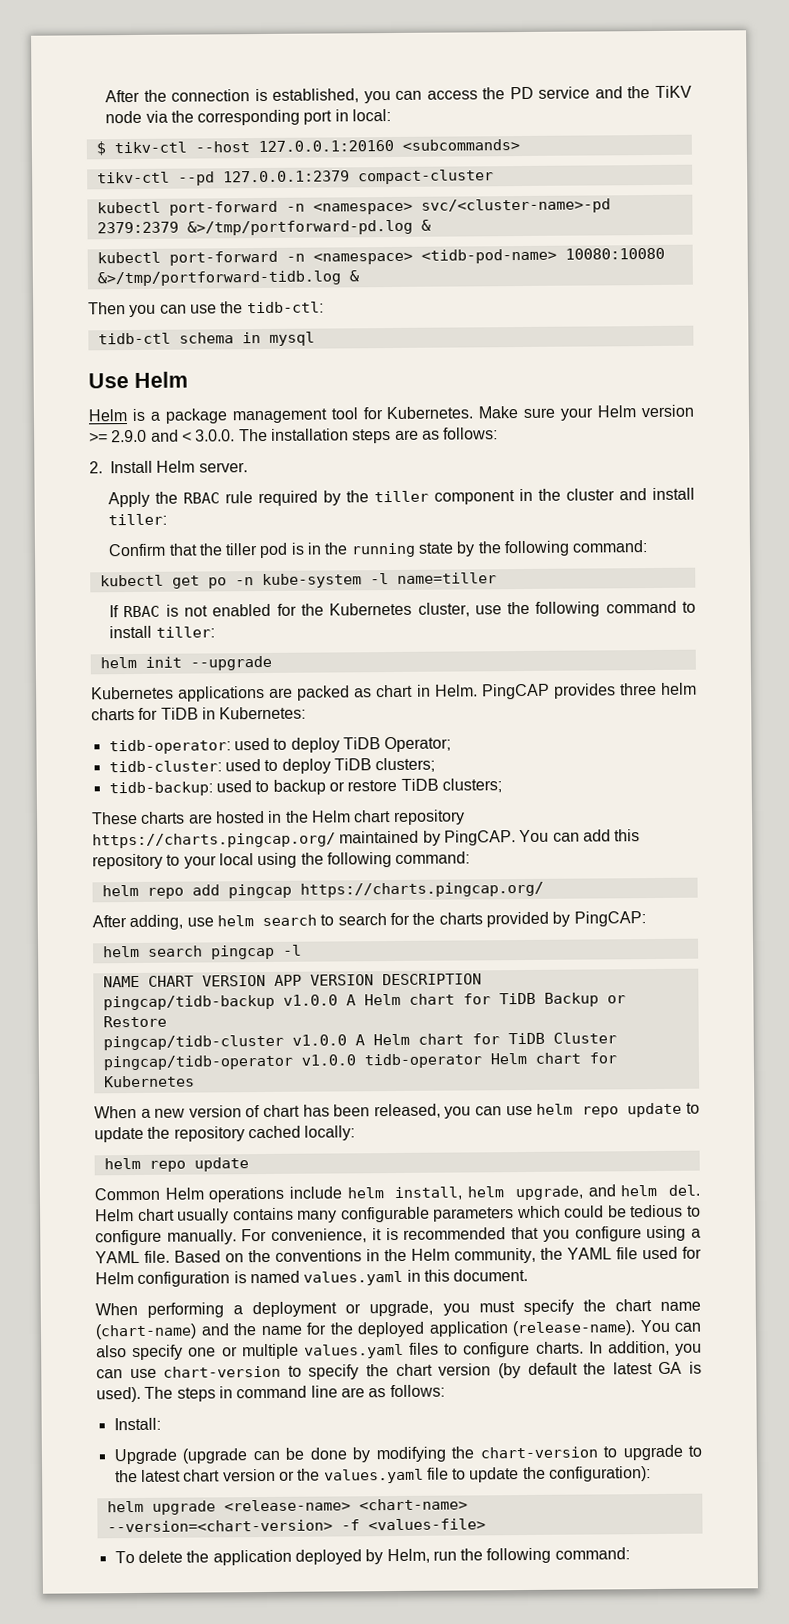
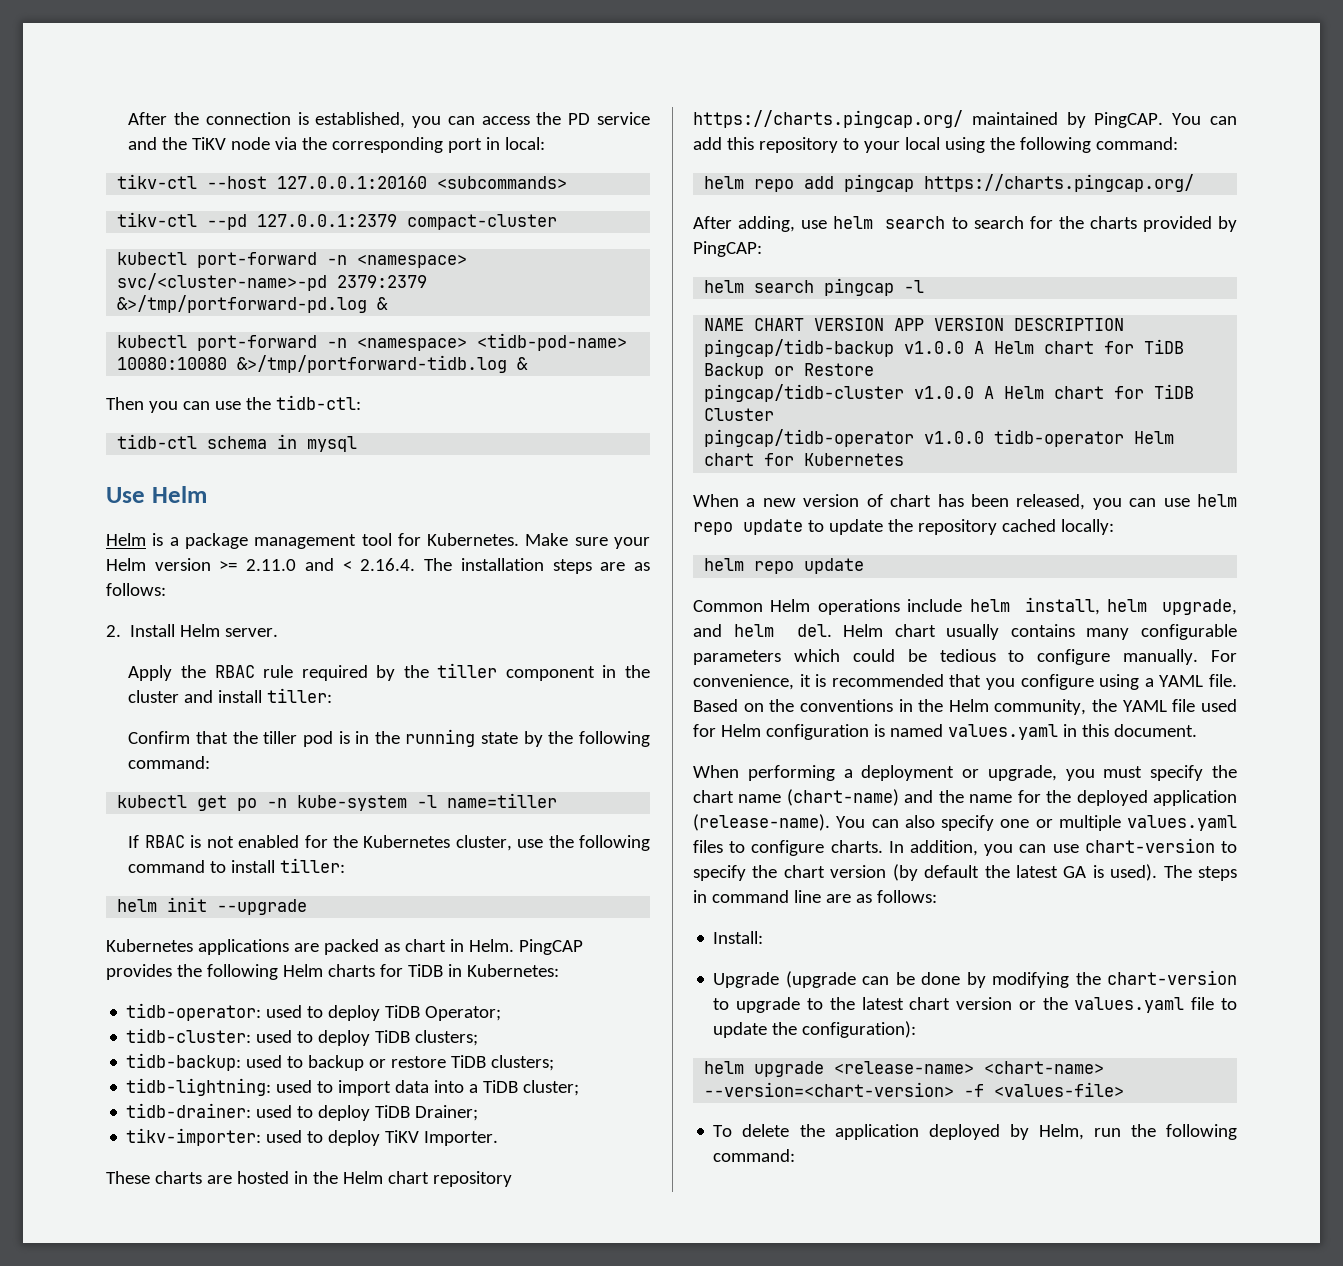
- $ tikv-ctl --host 127.0.0.1:20160 <subcommands>
+ tikv-ctl --host 127.0.0.1:20160 <subcommands>
- Make sure your Helm version >= 2.9.0 and < 3.0.0. The installation steps are as follows:
+ Make sure your Helm version >= 2.11.0 and < 2.16.4. The installation steps are as follows:
- PingCAP provides three helm charts for TiDB in Kubernetes:
+ PingCAP provides the following Helm charts for TiDB in Kubernetes:
+ tidb-lightning: used to import data into a TiDB cluster;
+ tidb-drainer: used to deploy TiDB Drainer;
+ tikv-importer: used to deploy TiKV Importer.

